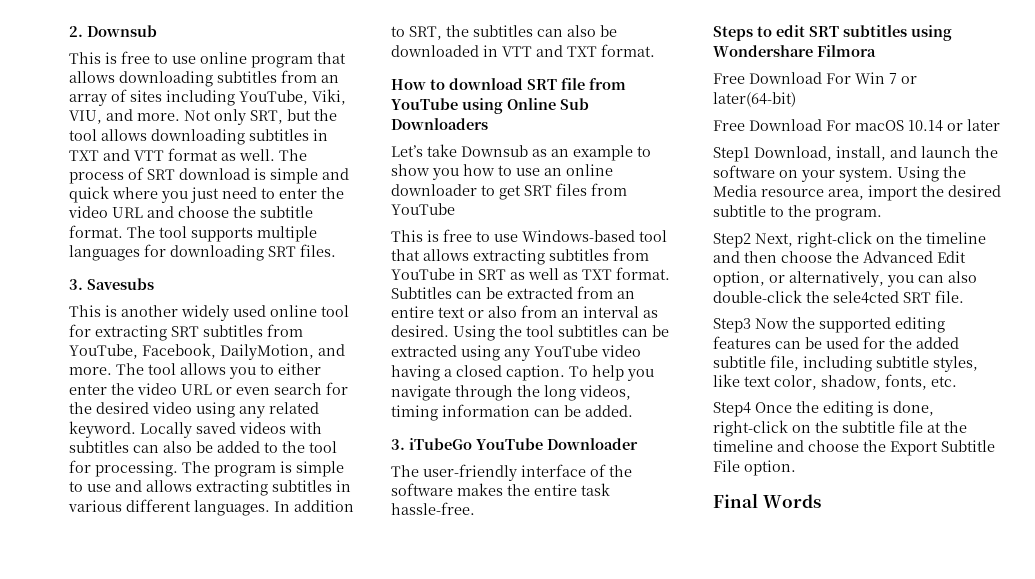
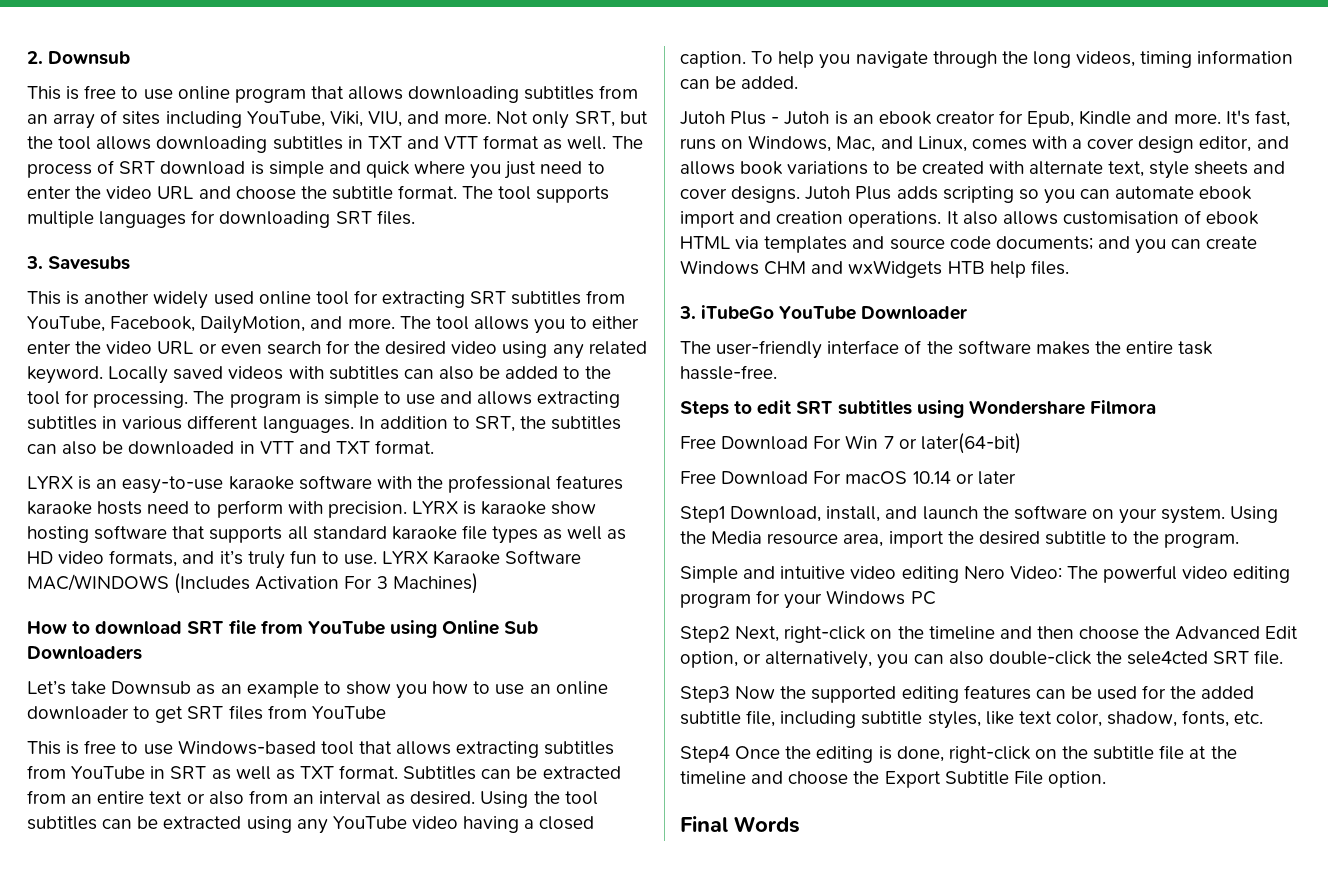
+ LYRX is an easy-to-use karaoke software with the professional features karaoke hosts need to perform with precision. LYRX is karaoke show hosting software that supports all standard karaoke file types as well as HD video formats, and it’s truly fun to use. LYRX Karaoke Software MAC/WINDOWS (Includes Activation For 3 Machines)
+ Jutoh Plus - Jutoh is an ebook creator for Epub, Kindle and more. It's fast, runs on Windows, Mac, and Linux, comes with a cover design editor, and allows book variations to be created with alternate text, style sheets and cover designs. Jutoh Plus adds scripting so you can automate ebook import and creation operations. It also allows customisation of ebook HTML via templates and source code documents; and you can create Windows CHM and wxWidgets HTB help files.
+ Simple and intuitive video editing Nero Video: The powerful video editing program for your Windows PC

